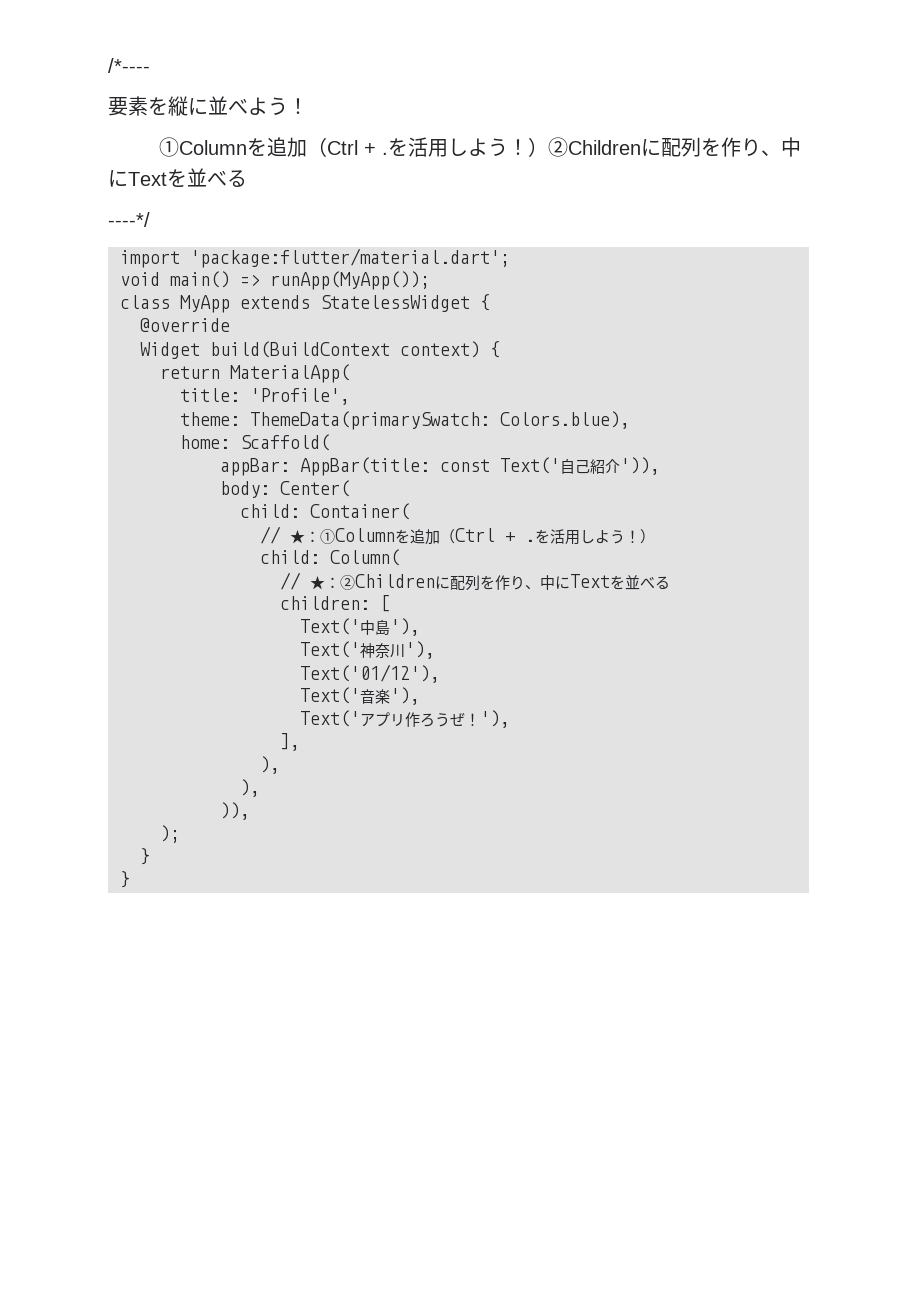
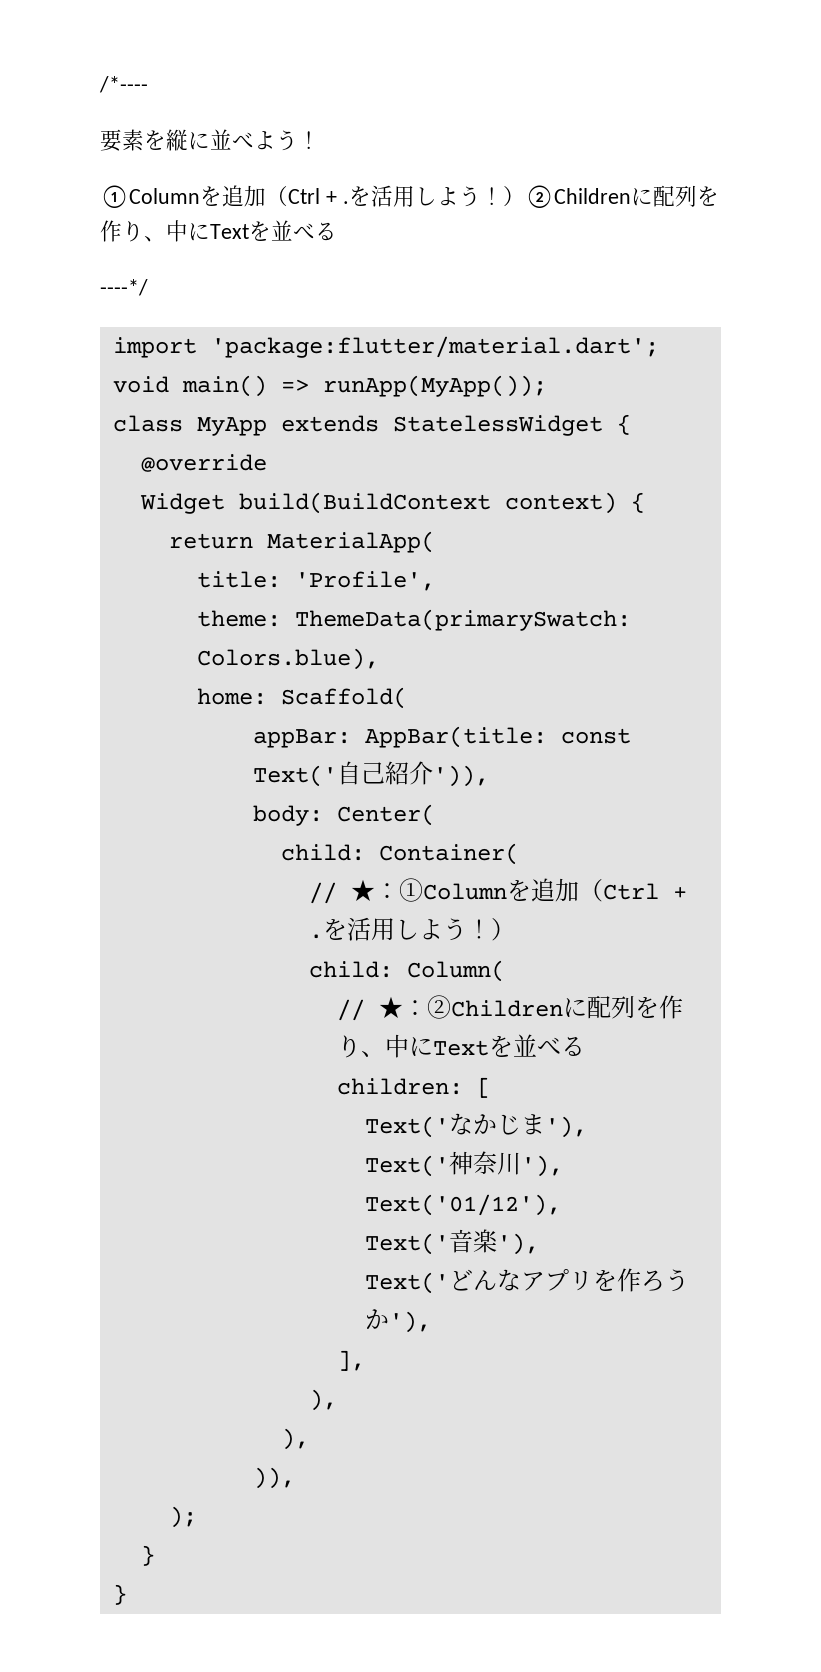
- Text('中島'),
+ Text('なかじま'),
- Text('アプリ作ろうぜ！'),
+ Text('どんなアプリを作ろうか'),

